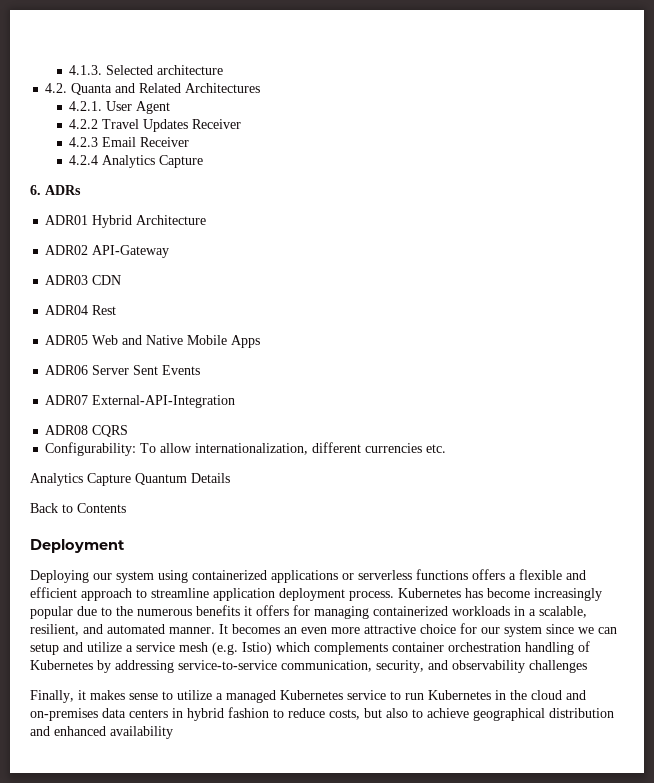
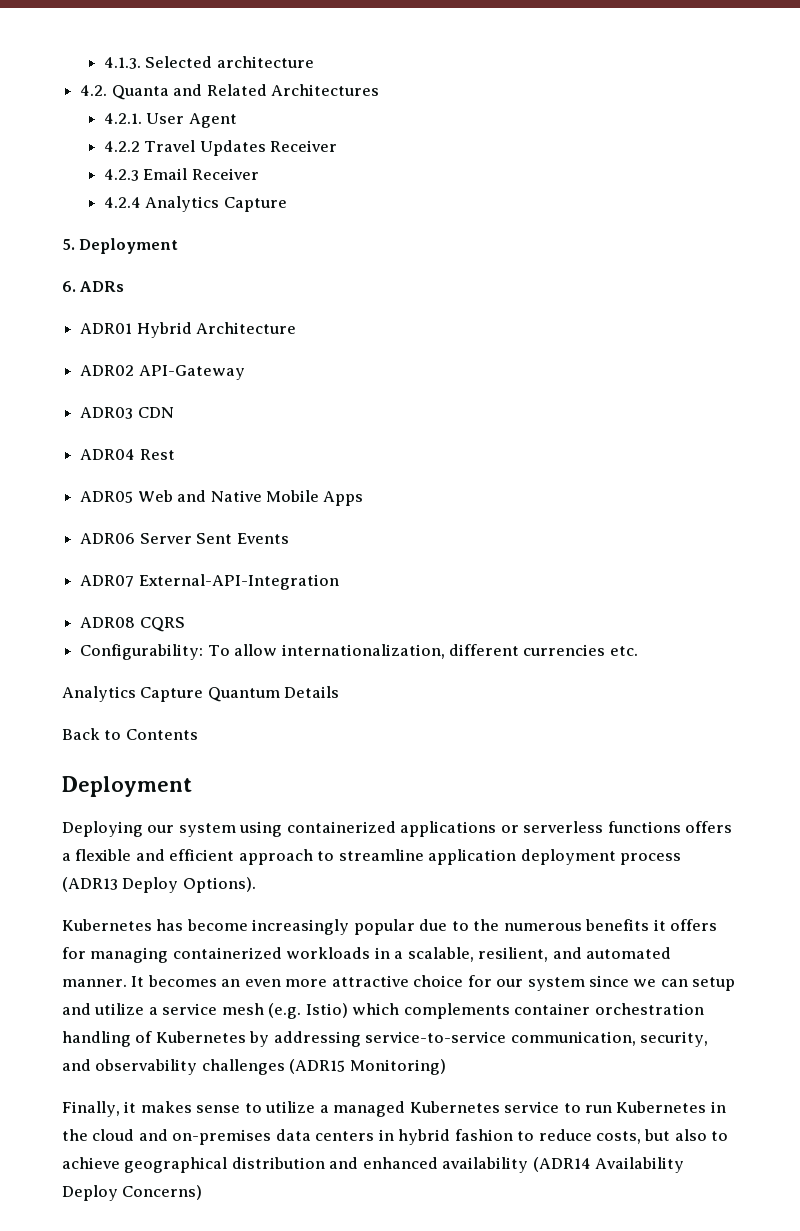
+ 5. Deployment
- Deploying our system using containerized applications or serverless functions offers a flexible and efficient approach to streamline application deployment process. Kubernetes has become increasingly popular due to the numerous benefits it offers for managing containerized workloads in a scalable, resilient, and automated manner.
+ Deploying our system using containerized applications or serverless functions offers a flexible and efficient approach to streamline application deployment process (ADR13 Deploy Options).
+ Kubernetes has become increasingly popular due to the numerous benefits it offers for managing containerized workloads in a scalable, resilient, and automated manner.
- It becomes an even more attractive choice for our system since we can setup and utilize a service mesh (e.g. Istio) which complements container orchestration handling of Kubernetes by addressing service-to-service communication, security, and observability challenges
+ It becomes an even more attractive choice for our system since we can setup and utilize a service mesh (e.g. Istio) which complements container orchestration handling of Kubernetes by addressing service-to-service communication, security, and observability challenges (ADR15 Monitoring)
- Finally, it makes sense to utilize a managed Kubernetes service to run Kubernetes in the cloud and on-premises data centers in hybrid fashion to reduce costs, but also to achieve geographical distribution and enhanced availability
+ Finally, it makes sense to utilize a managed Kubernetes service to run Kubernetes in the cloud and on-premises data centers in hybrid fashion to reduce costs, but also to achieve geographical distribution and enhanced availability (ADR14 Availability Deploy Concerns)

